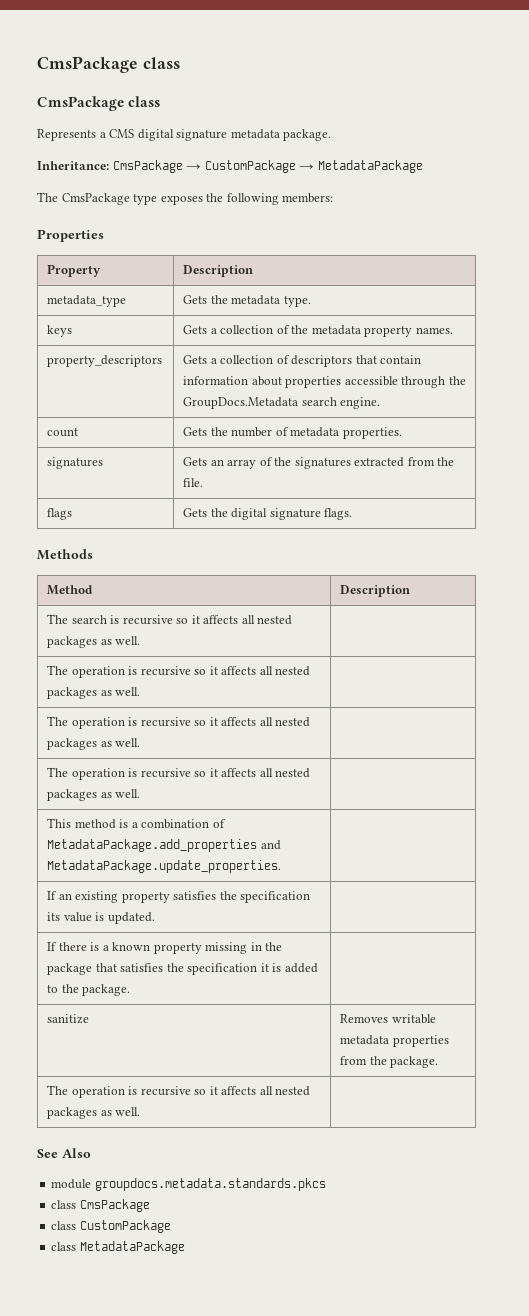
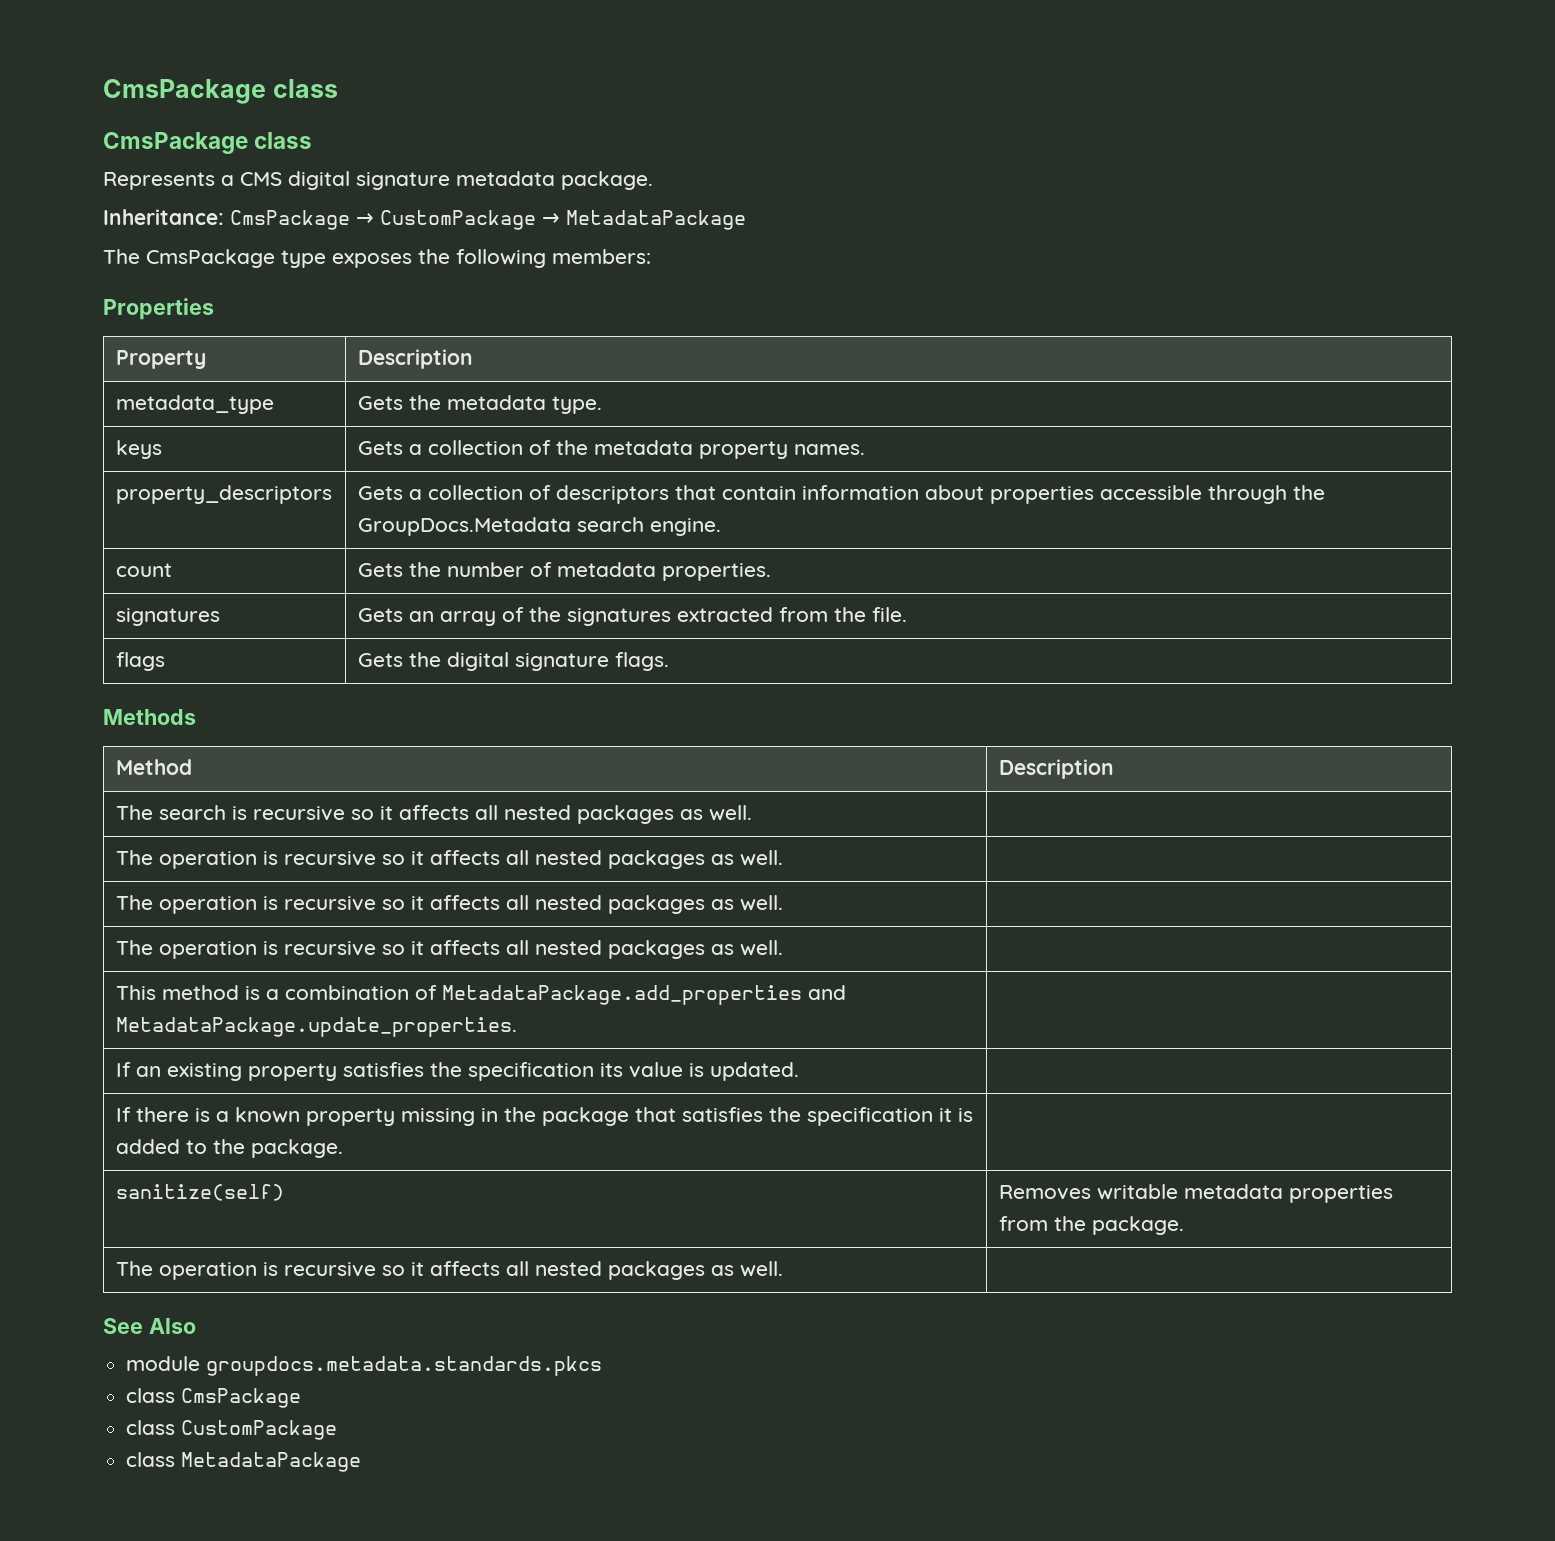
- sanitize | Removes writable metadata properties from the package.
+ sanitize(self) | Removes writable metadata properties from the package.

